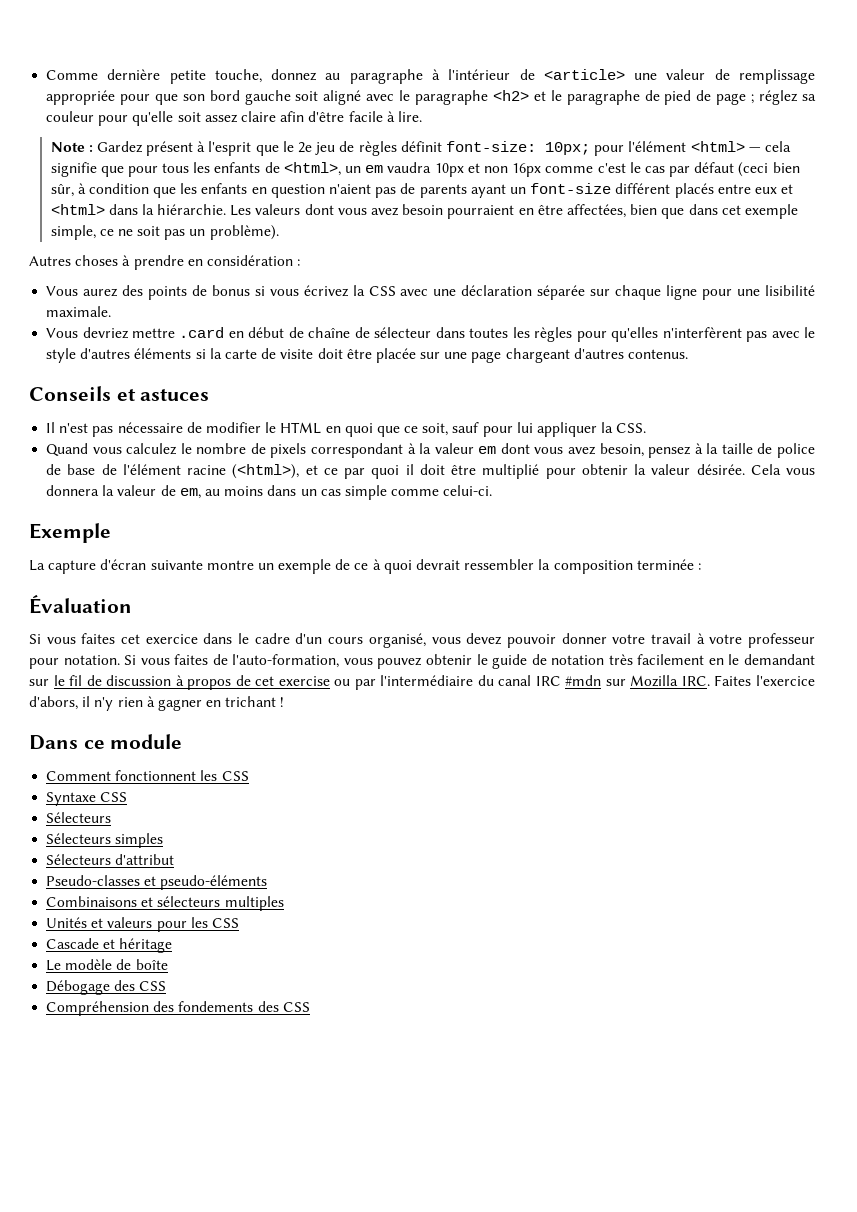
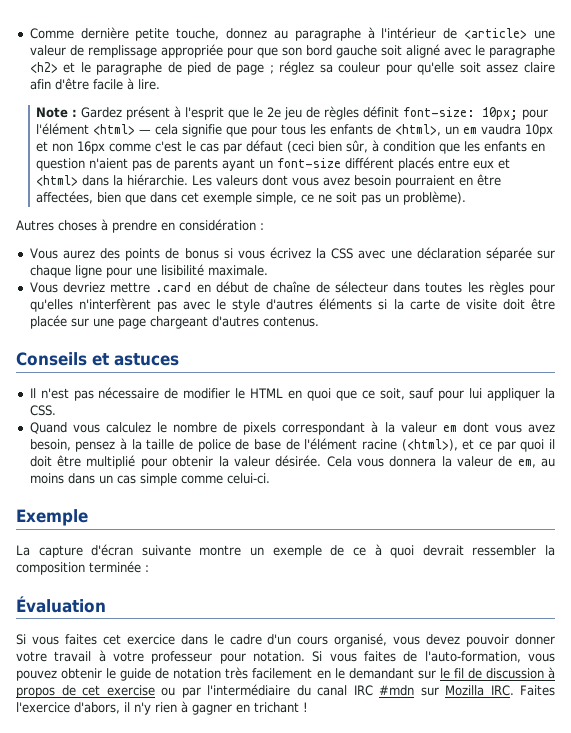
- Dans ce module
- Comment fonctionnent les CSS
- Syntaxe CSS
- Sélecteurs
- Sélecteurs simples
- Sélecteurs d'attribut
- Pseudo-classes et pseudo-éléments
- Combinaisons et sélecteurs multiples
- Unités et valeurs pour les CSS
- Cascade et héritage
- Le modèle de boîte
- Débogage des CSS
- Compréhension des fondements des CSS

